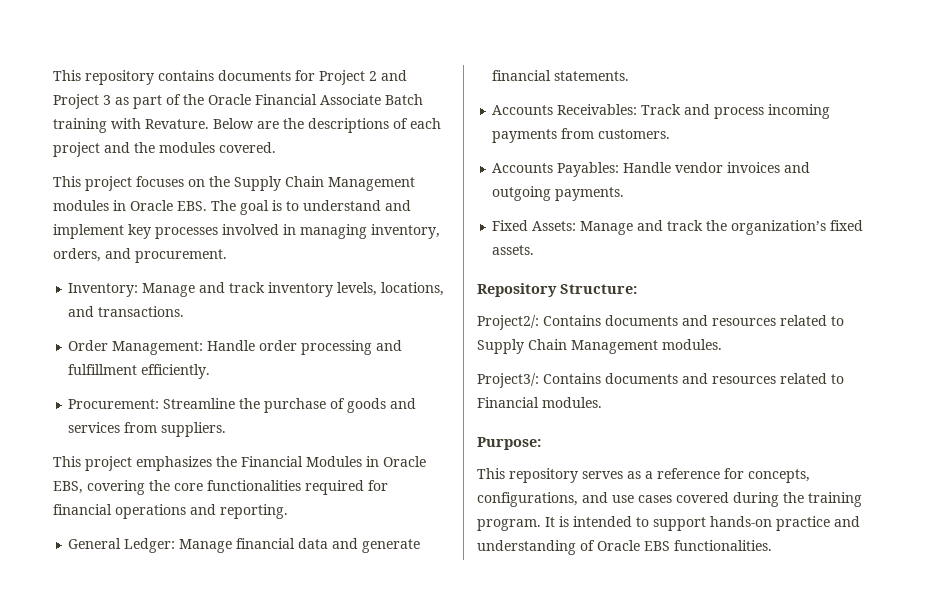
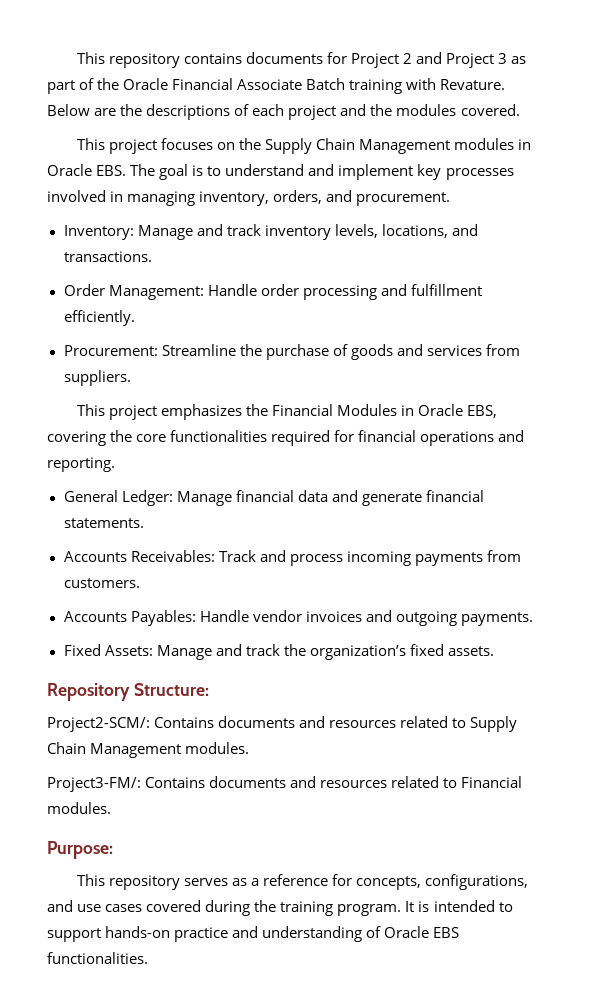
- Project2/: Contains documents and resources related to Supply Chain Management modules.
+ Project2-SCM/: Contains documents and resources related to Supply Chain Management modules.
- Project3/: Contains documents and resources related to Financial modules.
+ Project3-FM/: Contains documents and resources related to Financial modules.

